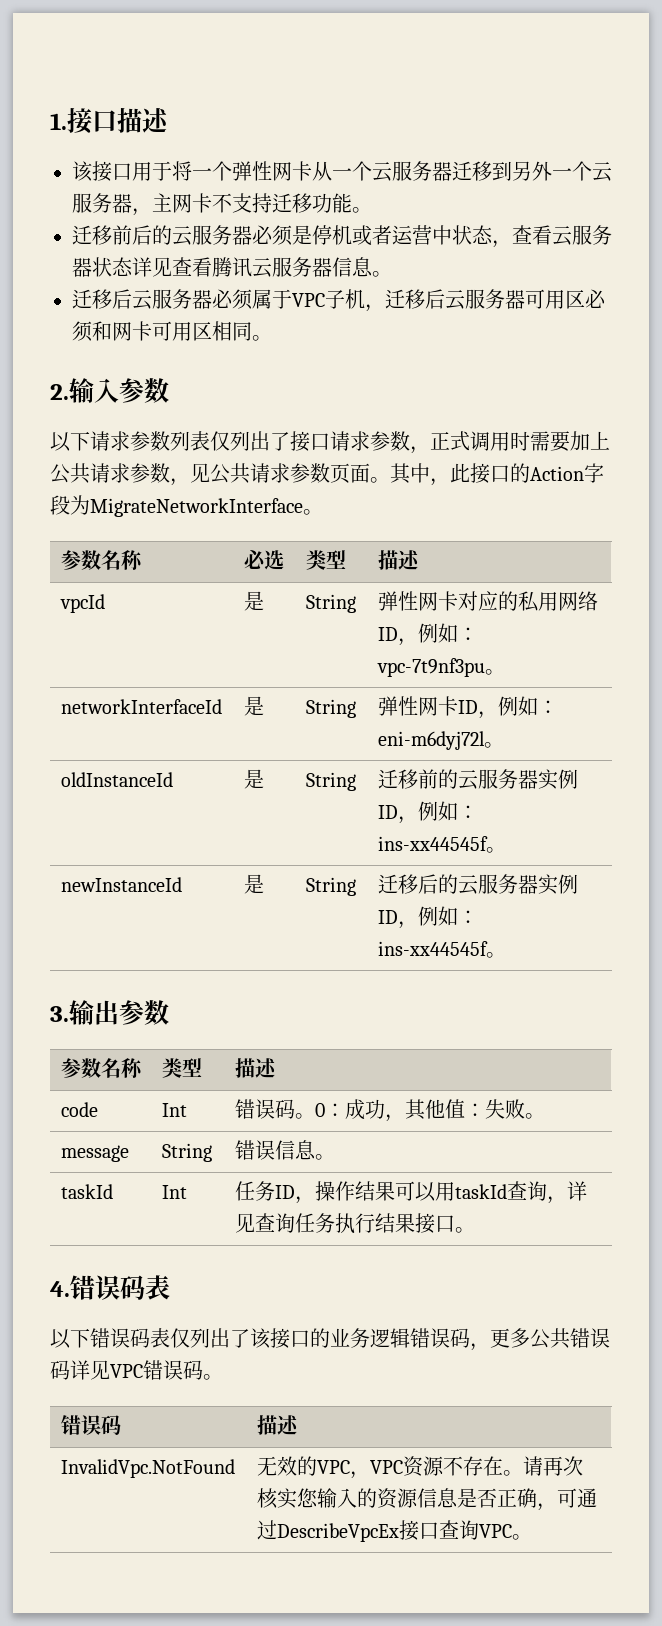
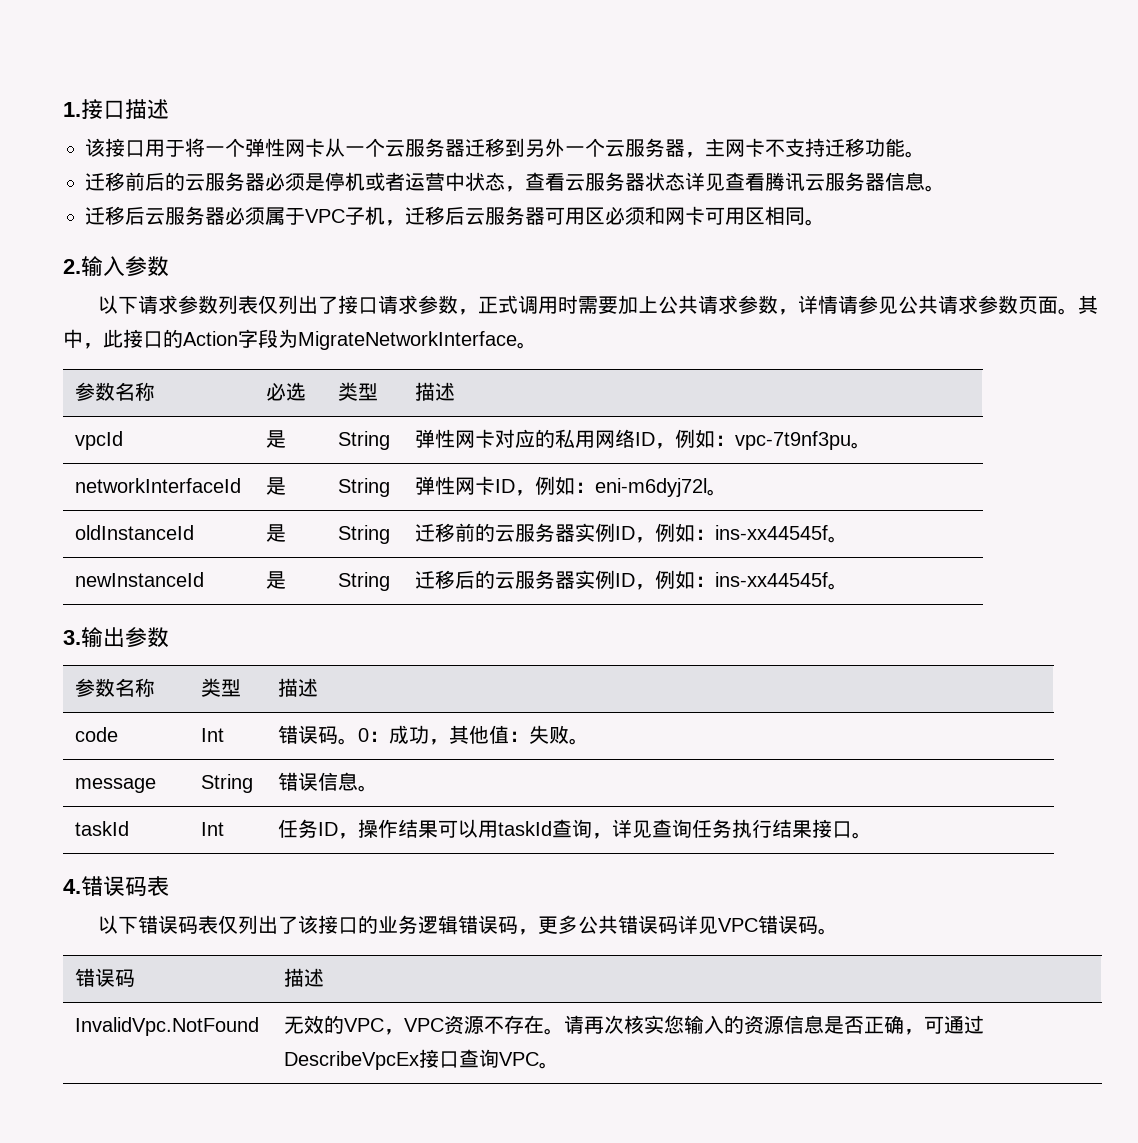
- 以下请求参数列表仅列出了接口请求参数，正式调用时需要加上公共请求参数，见公共请求参数页面。
+ 以下请求参数列表仅列出了接口请求参数，正式调用时需要加上公共请求参数，详情请参见公共请求参数页面。

